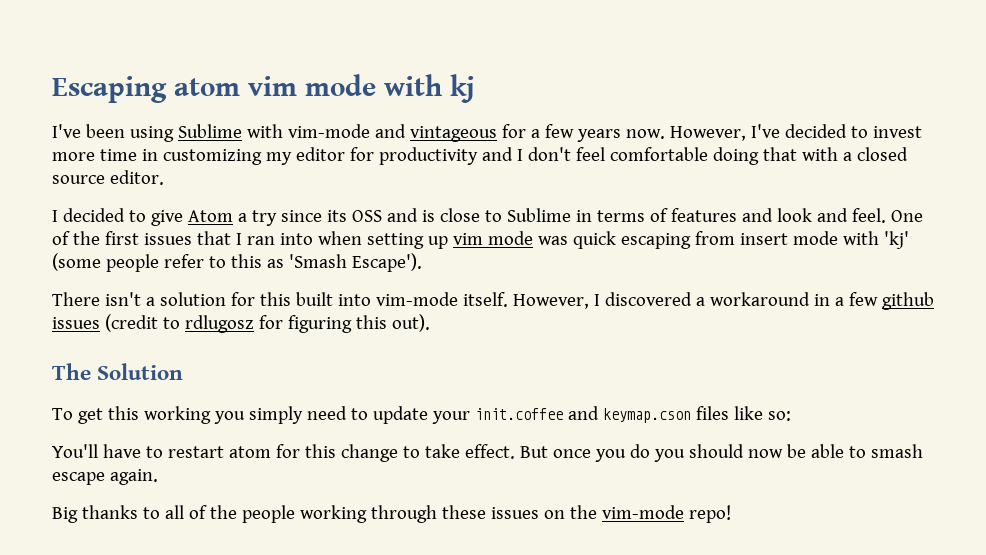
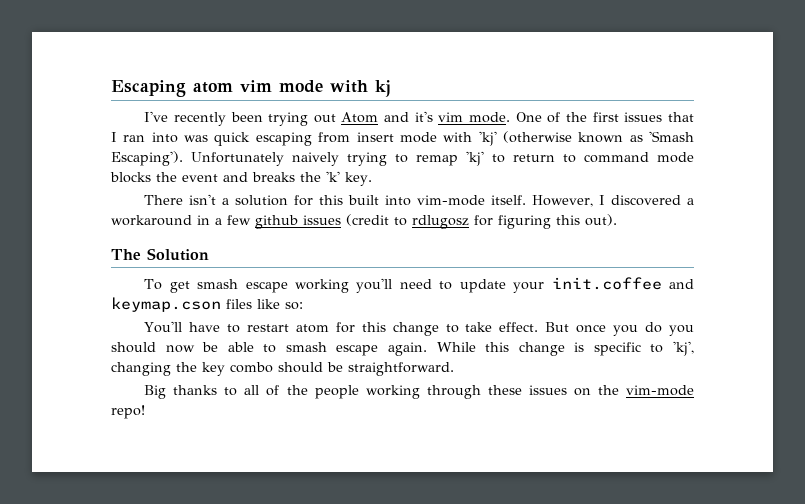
- I've been using Sublime with vim-mode and vintageous for a few years now. However, I've decided to invest more time in customizing my editor for productivity and I don't feel comfortable doing that with a closed source editor.
- I decided to give Atom a try since its OSS and is close to Sublime in terms of features and look and feel.
+ I've recently been trying out Atom and it's vim mode.
- One of the first issues that I ran into when setting up vim mode was quick escaping from insert mode with 'kj' (some people refer to this as 'Smash Escape').
+ One of the first issues that I ran into was quick escaping from insert mode with 'kj' (otherwise known as 'Smash Escaping'). Unfortunately naively trying to remap 'kj' to return to command mode blocks the event and breaks the 'k' key.
- To get this working you simply need to update your init.coffee and keymap.cson files like so:
+ To get smash escape working you'll need to update your init.coffee and keymap.cson files like so:
+ While this change is specific to 'kj', changing the key combo should be straightforward.

